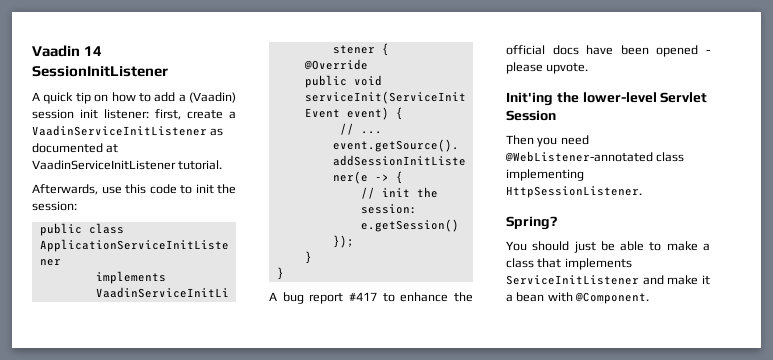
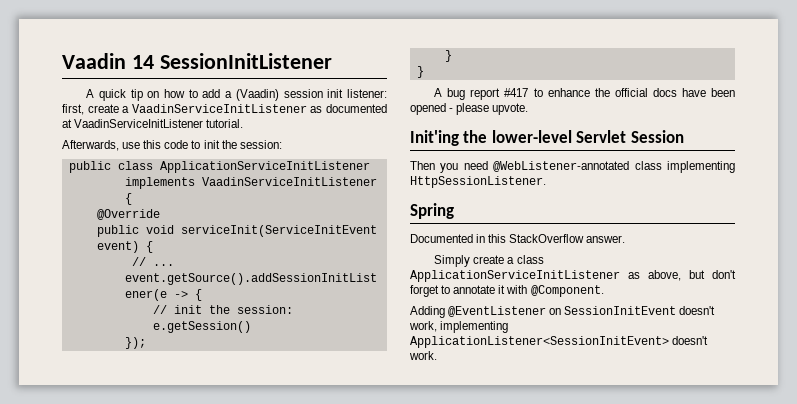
- Spring?
- You should just be able to make a class that implements ServiceInitListener and make it a bean with @Component.
+ Spring
+ Documented in this StackOverflow answer.
+ Simply create a class ApplicationServiceInitListener as above, but don't forget to annotate it with @Component.
+ Adding @EventListener on SessionInitEvent doesn't work, implementing ApplicationListener<SessionInitEvent> doesn't work.

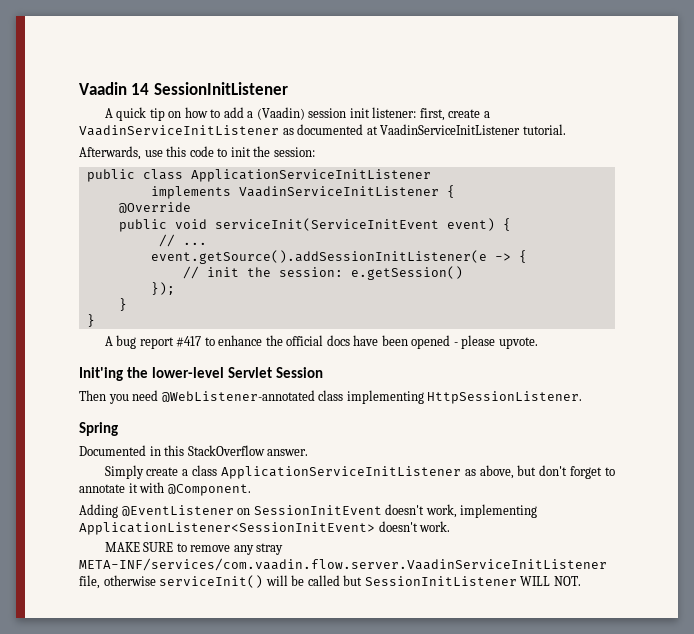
+ MAKE SURE to remove any stray META-INF/services/com.vaadin.flow.server.VaadinServiceInitListener file, otherwise serviceInit() will be called but SessionInitListener WILL NOT.

